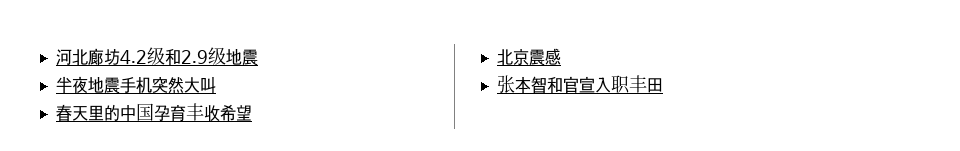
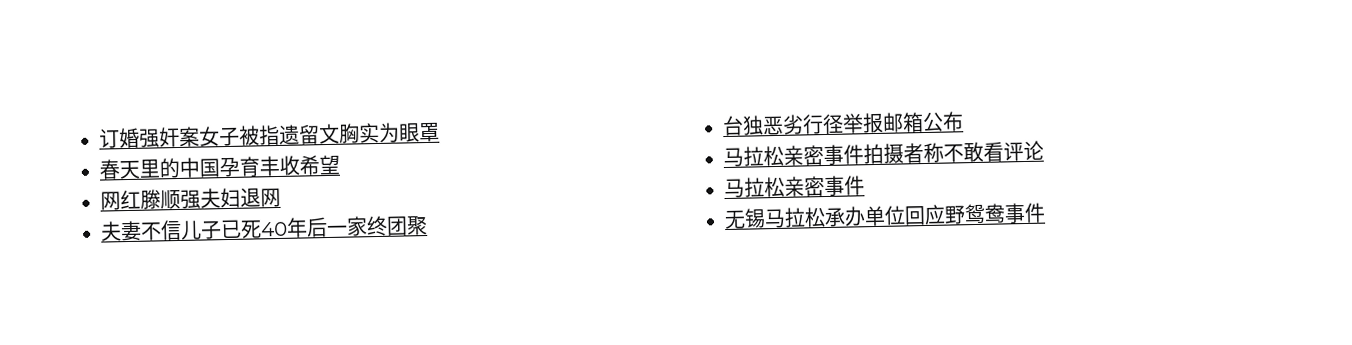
- 河北廊坊4.2级和2.9级地震
- 半夜地震手机突然大叫
+ 订婚强奸案女子被指遗留文胸实为眼罩
- 北京震感
- 张本智和官宣入职丰田
+ 网红滕顺强夫妇退网
+ 夫妻不信儿子已死40年后一家终团聚
+ 台独恶劣行径举报邮箱公布
+ 马拉松亲密事件拍摄者称不敢看评论
+ 马拉松亲密事件
+ 无锡马拉松承办单位回应野鸳鸯事件

